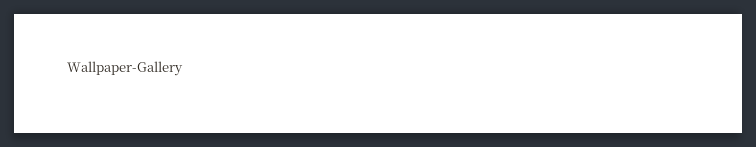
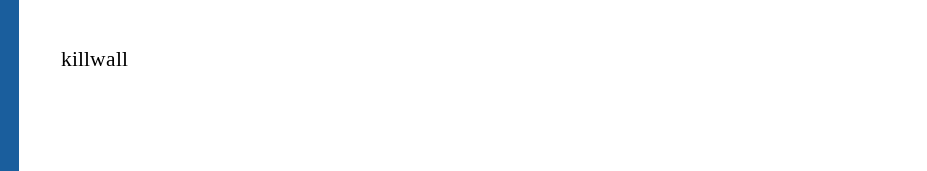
- Wallpaper-Gallery
+ killwall

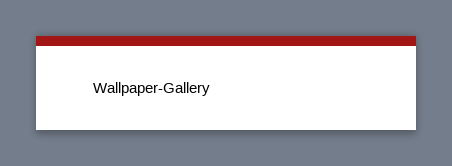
- killwall
+ Wallpaper-Gallery

